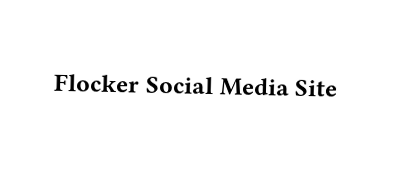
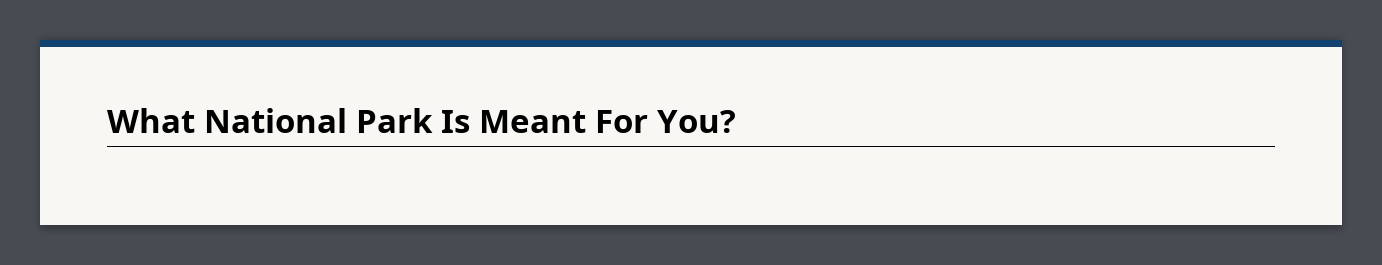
- Flocker Social Media Site
+ What National Park Is Meant For You?

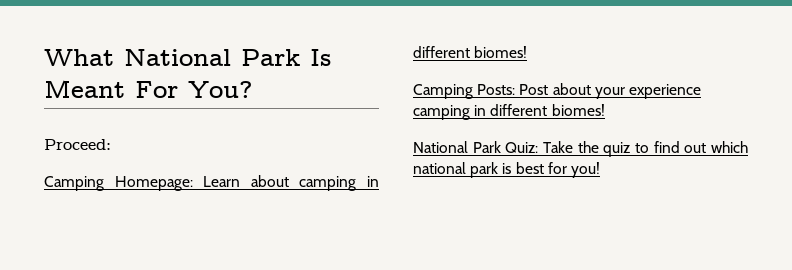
+ Proceed:
+ Camping Homepage: Learn about camping in different biomes!
+ Camping Posts: Post about your experience camping in different biomes!
+ National Park Quiz: Take the quiz to find out which national park is best for you!

